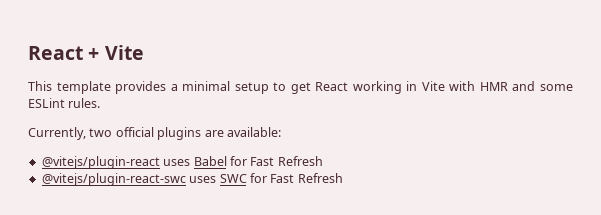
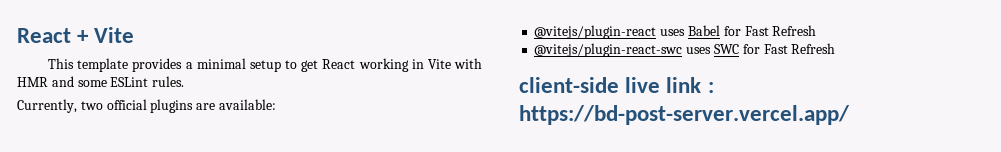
+ client-side live link : https://bd-post-server.vercel.app/

